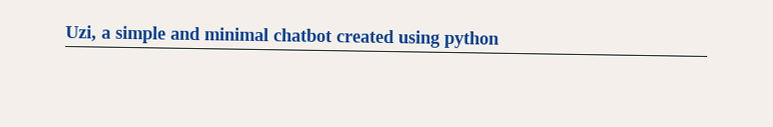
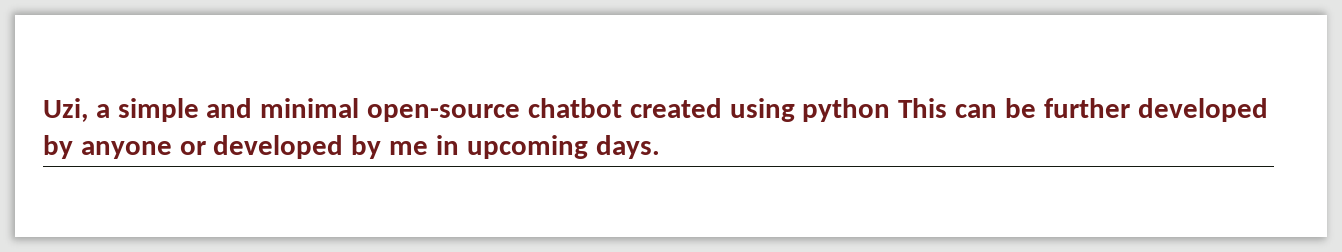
- Uzi, a simple and minimal chatbot created using python
+ Uzi, a simple and minimal open-source chatbot created using python This can be further developed by anyone or developed by me in upcoming days.

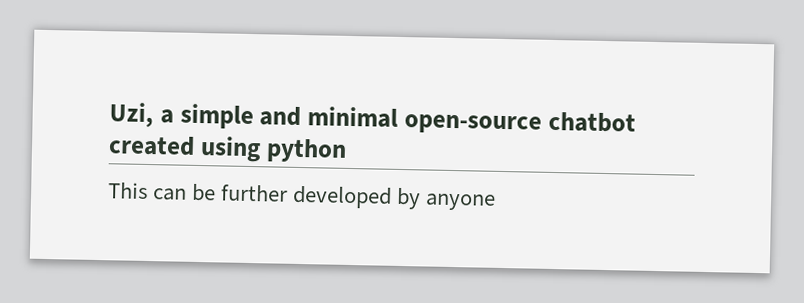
- Uzi, a simple and minimal open-source chatbot created using python This can be further developed by anyone or developed by me in upcoming days.
+ Uzi, a simple and minimal open-source chatbot created using python
+ This can be further developed by anyone

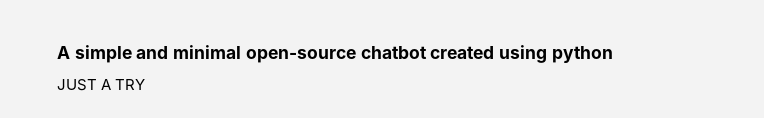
- Uzi, a simple and minimal open-source chatbot created using python
+ A simple and minimal open-source chatbot created using python
- This can be further developed by anyone
+ JUST A TRY

